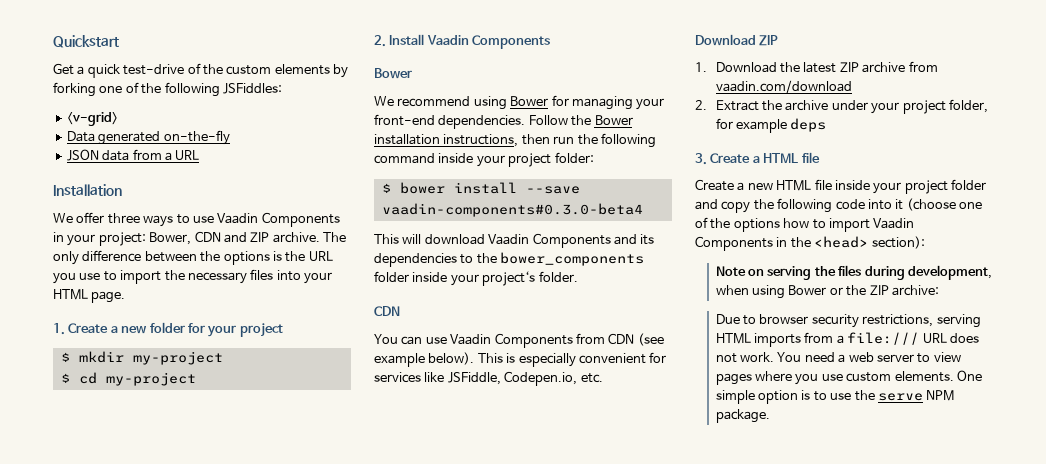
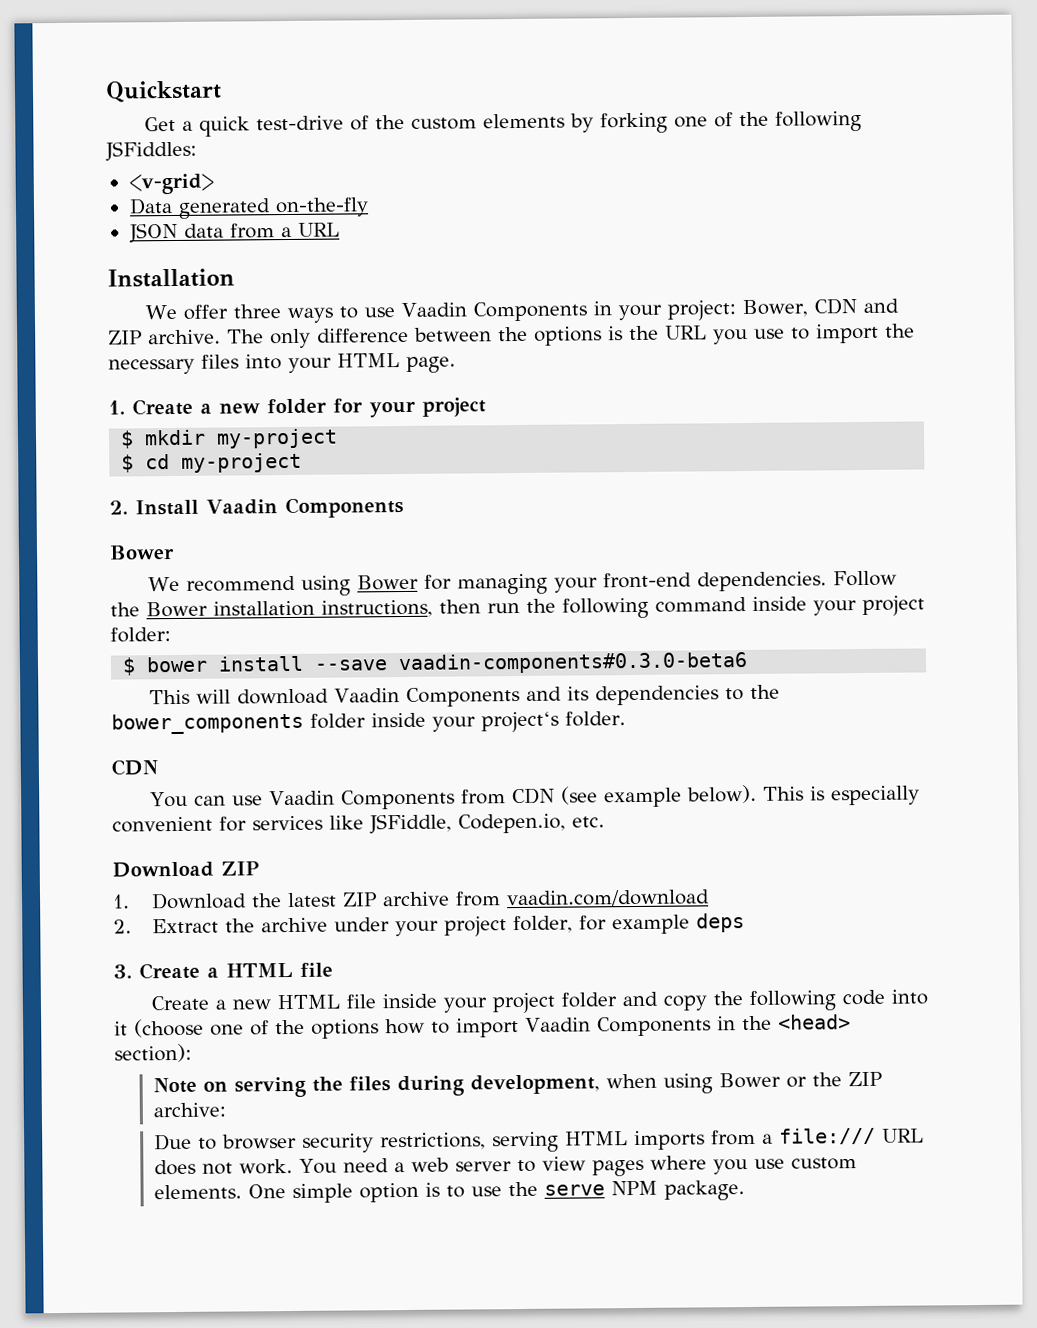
- $ bower install --save vaadin-components#0.3.0-beta4
+ $ bower install --save vaadin-components#0.3.0-beta6

